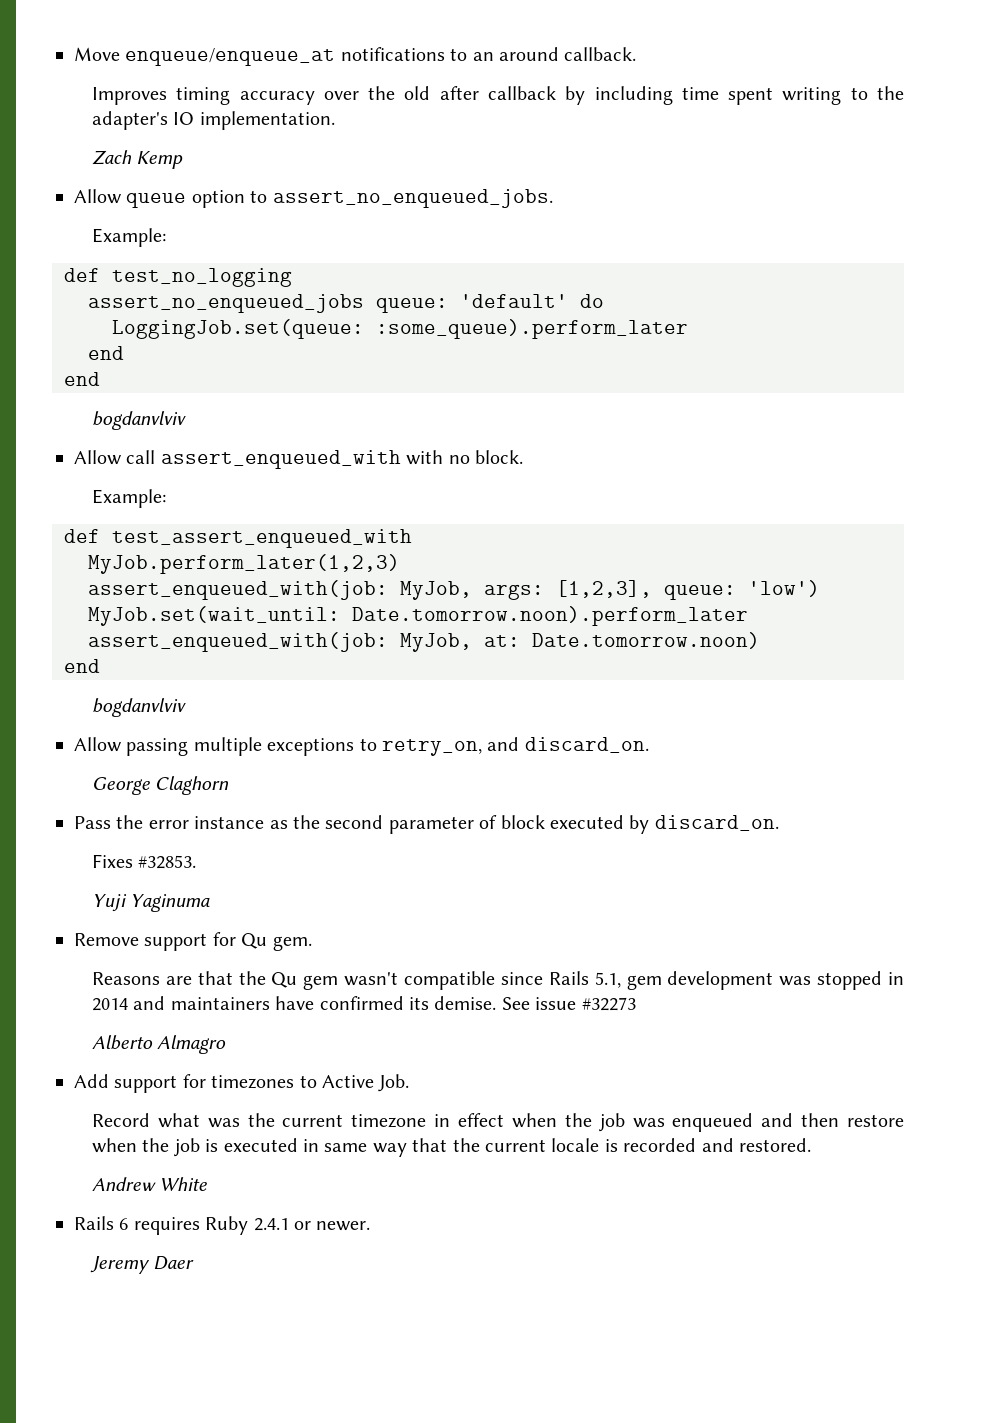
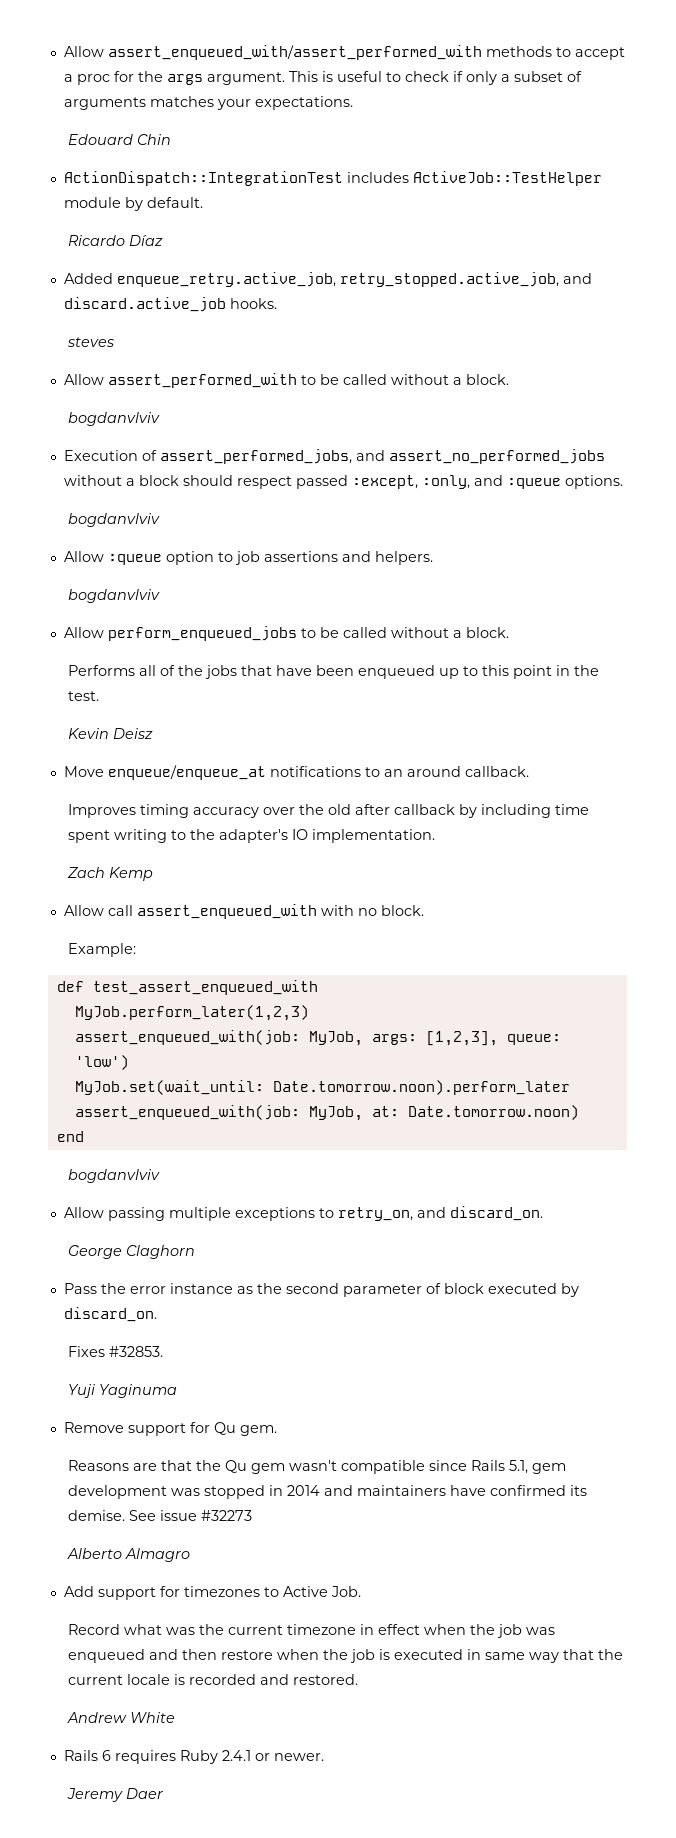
+ Allow assert_enqueued_with/assert_performed_with methods to accept a proc for the args argument. This is useful to check if only a subset of arguments matches your expectations.
+ Edouard Chin
+ ActionDispatch::IntegrationTest includes ActiveJob::TestHelper module by default.
+ Ricardo Díaz
+ Added enqueue_retry.active_job, retry_stopped.active_job, and discard.active_job hooks.
+ steves
+ Allow assert_performed_with to be called without a block.
+ bogdanvlviv
+ Execution of assert_performed_jobs, and assert_no_performed_jobs without a block should respect passed :except, :only, and :queue options.
+ bogdanvlviv
+ Allow :queue option to job assertions and helpers.
+ bogdanvlviv
+ Allow perform_enqueued_jobs to be called without a block.
+ Performs all of the jobs that have been enqueued up to this point in the test.
+ Kevin Deisz
- Allow queue option to assert_no_enqueued_jobs.
- Example:
- def test_no_logging
- assert_no_enqueued_jobs queue: 'default' do
- LoggingJob.set(queue: :some_queue).perform_later
- end
- end
- bogdanvlviv

